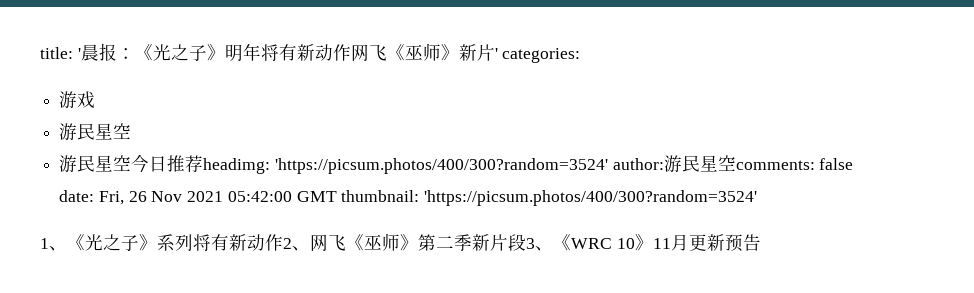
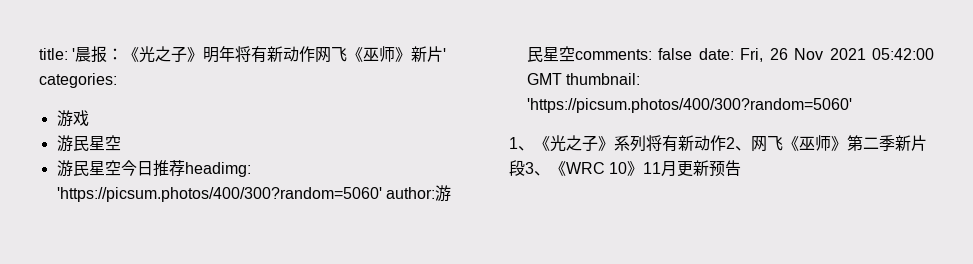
- 游民星空今日推荐headimg: 'https://picsum.photos/400/300?random=3524' author:游民星空comments: false date: Fri, 26 Nov 2021 05:42:00 GMT thumbnail: 'https://picsum.photos/400/300?random=3524'
+ 游民星空今日推荐headimg: 'https://picsum.photos/400/300?random=5060' author:游民星空comments: false date: Fri, 26 Nov 2021 05:42:00 GMT thumbnail: 'https://picsum.photos/400/300?random=5060'

